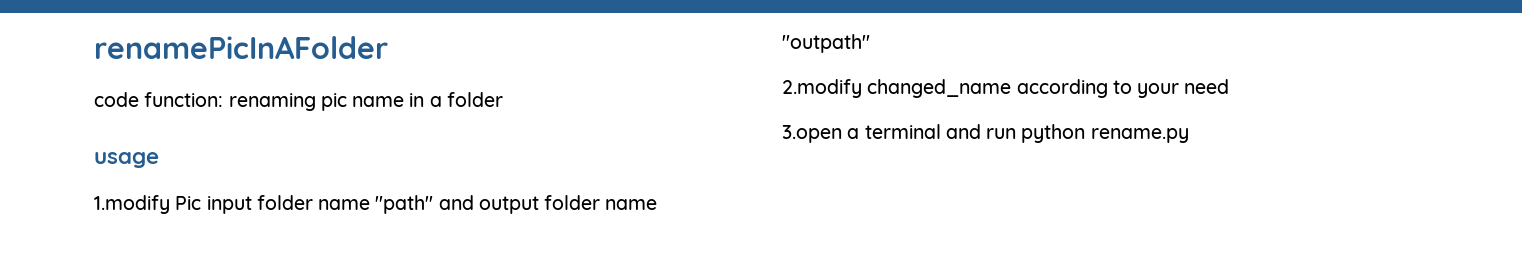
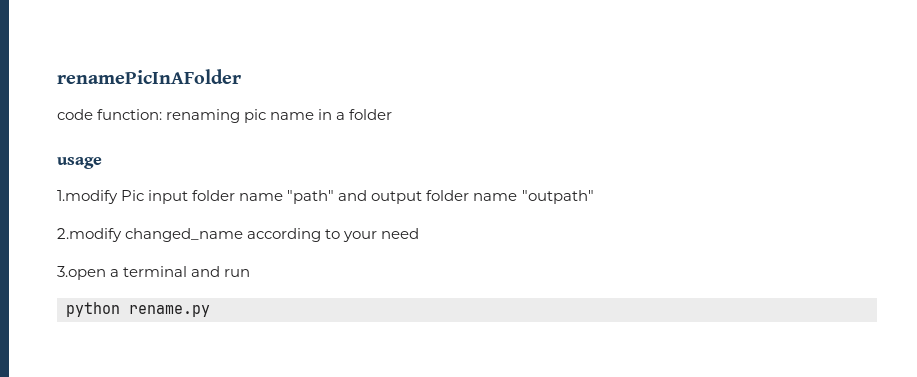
- 3.open a terminal and run python rename.py
+ 3.open a terminal and run
+ python rename.py

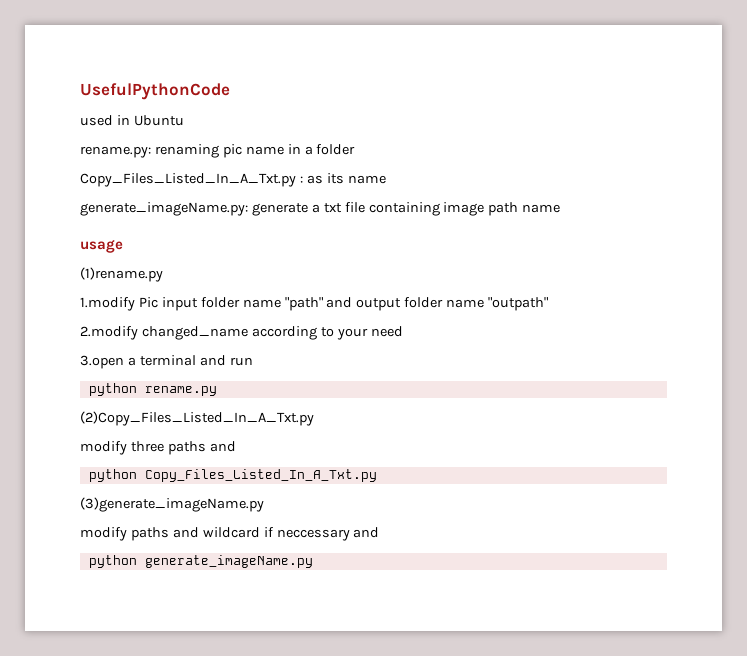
- renamePicInAFolder
- code function: renaming pic name in a folder
+ UsefulPythonCode
+ used in Ubuntu
+ rename.py: renaming pic name in a folder
+ Copy_Files_Listed_In_A_Txt.py : as its name
+ generate_imageName.py: generate a txt file containing image path name
+ (1)rename.py
+ (2)Copy_Files_Listed_In_A_Txt.py
+ modify three paths and
+ python Copy_Files_Listed_In_A_Txt.py
+ (3)generate_imageName.py
+ modify paths and wildcard if neccessary and
+ python generate_imageName.py

